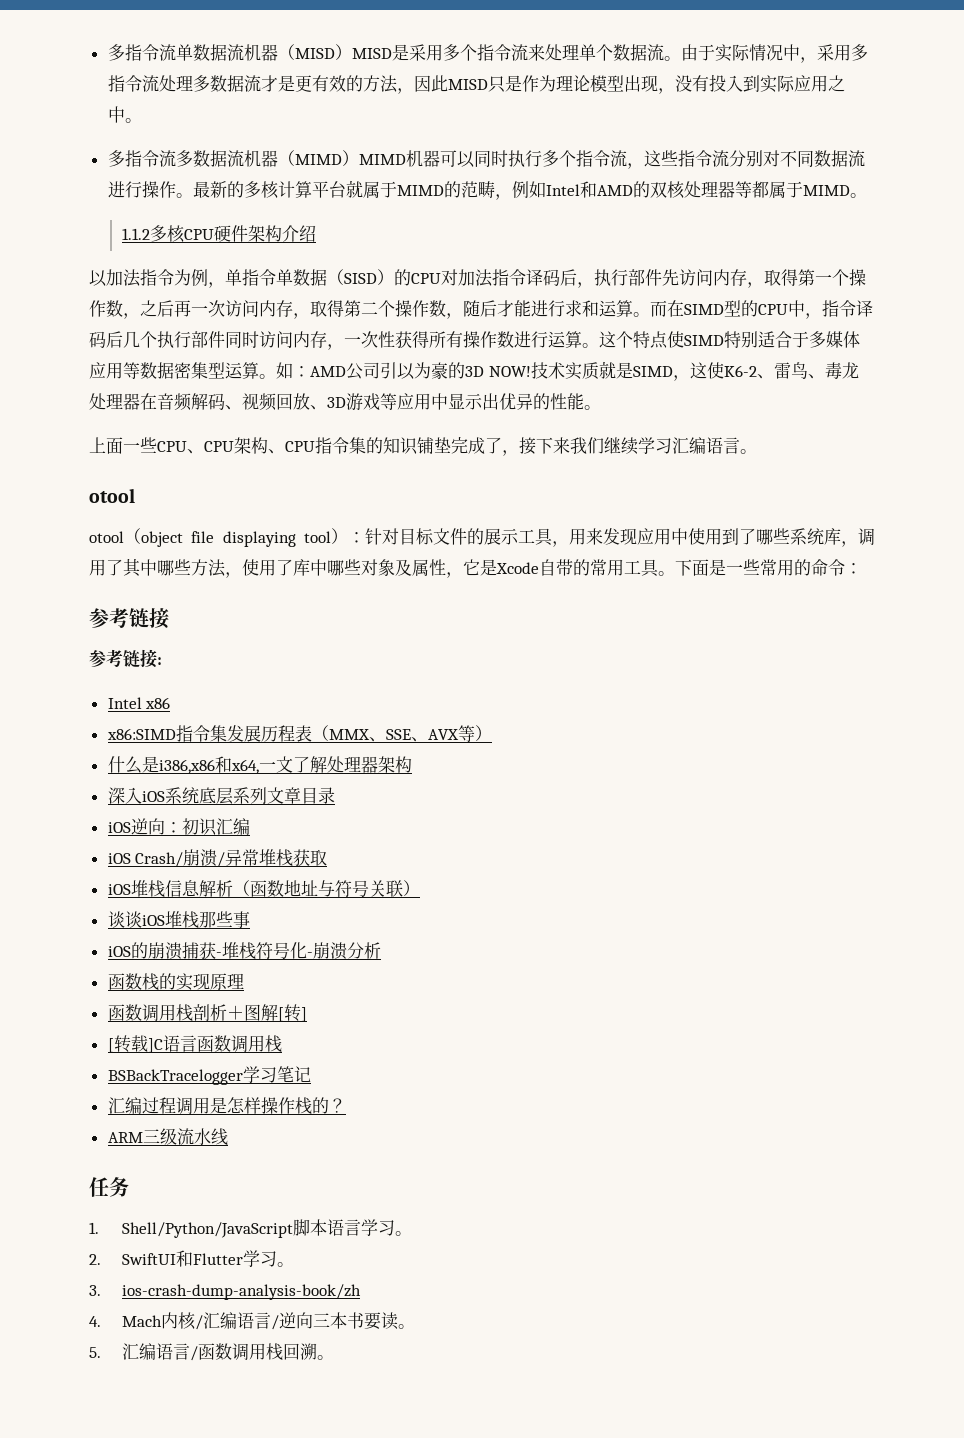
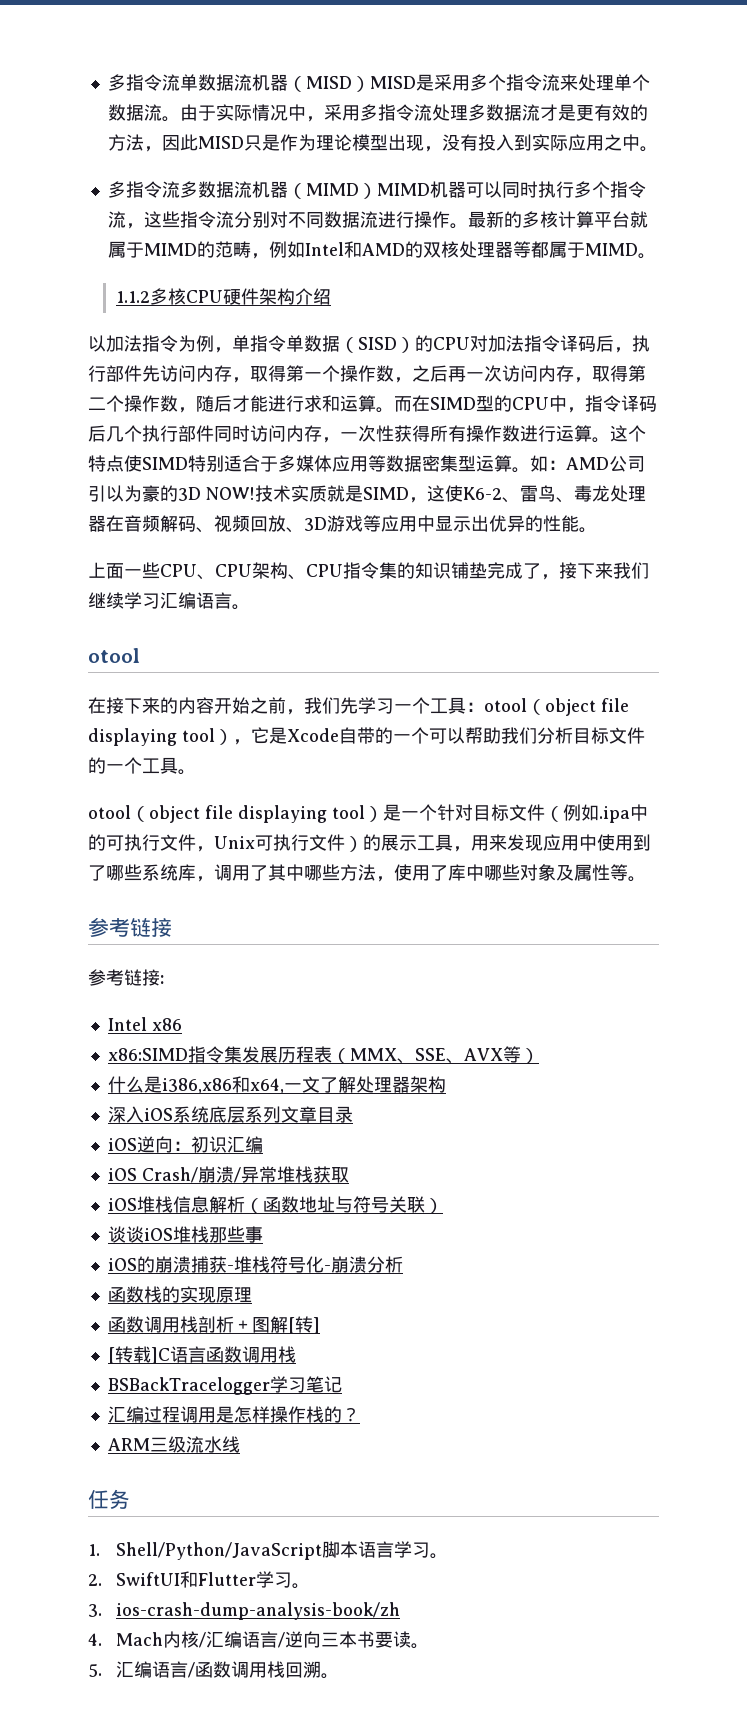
- otool（object file displaying tool）：针对目标文件的展示工具，用来发现应用中使用到了哪些系统库，调用了其中哪些方法，使用了库中哪些对象及属性，它是Xcode自带的常用工具。下面是一些常用的命令：
+ 在接下来的内容开始之前，我们先学习一个工具：otool（object file displaying tool），它是Xcode自带的一个可以帮助我们分析目标文件的一个工具。
+ otool（object file displaying tool）是一个针对目标文件（例如.ipa中的可执行文件，Unix可执行文件）的展示工具，用来发现应用中使用到了哪些系统库，调用了其中哪些方法，使用了库中哪些对象及属性等。

